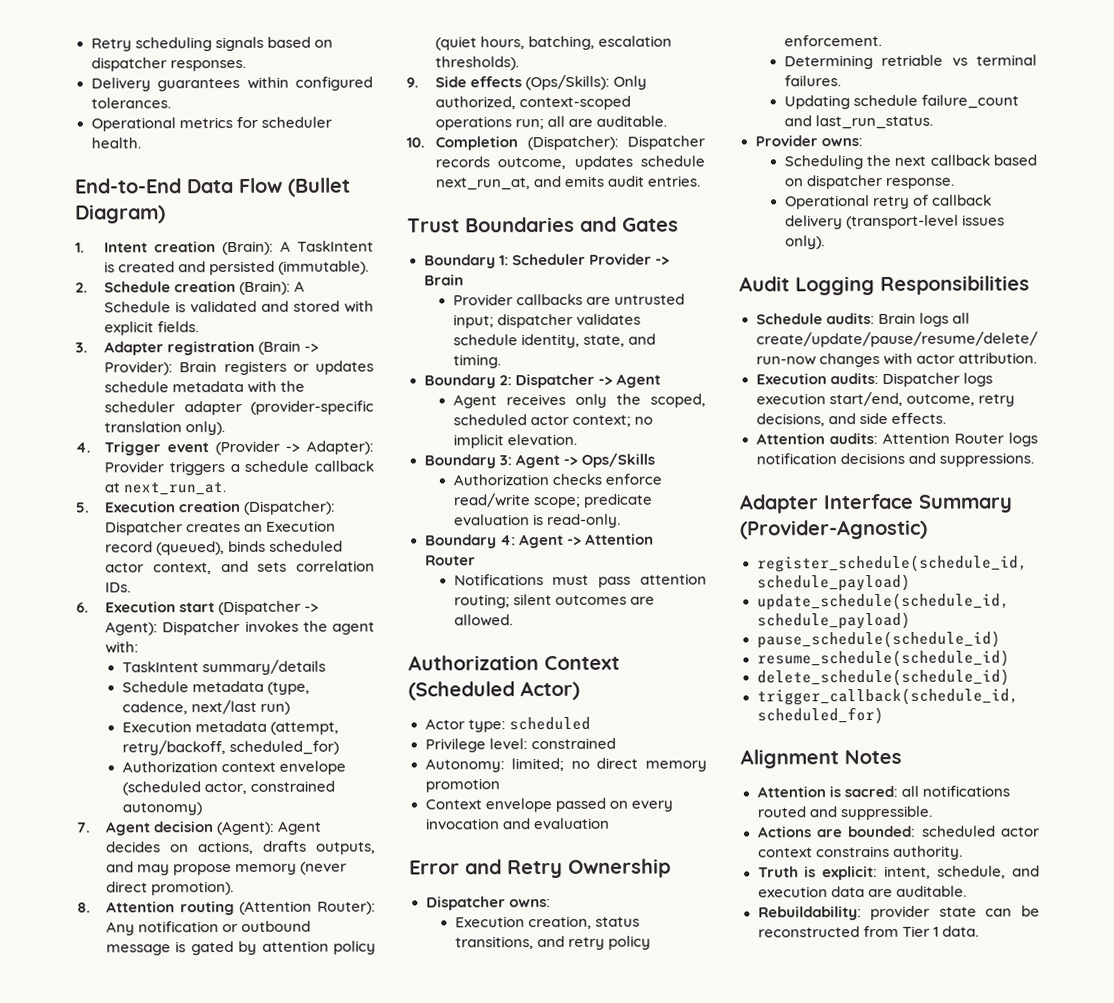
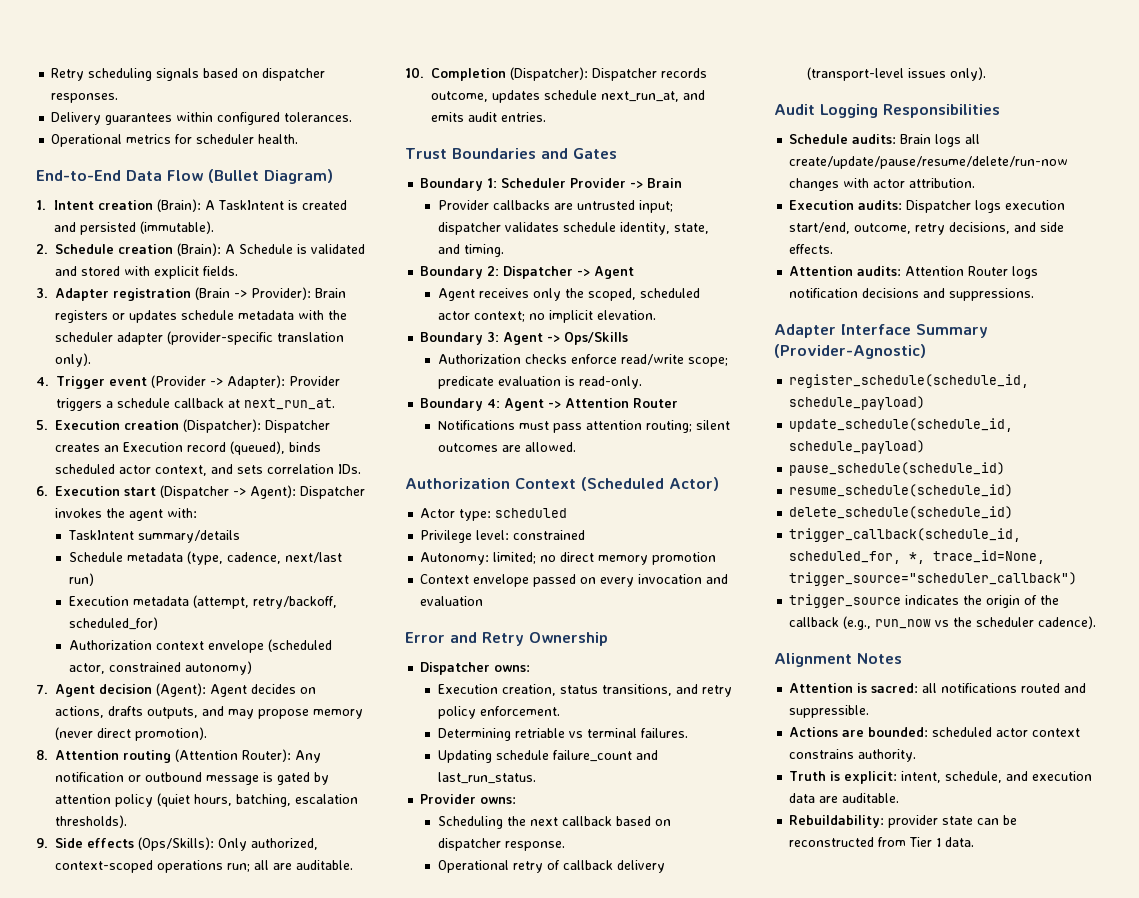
- trigger_callback(schedule_id, scheduled_for)
+ trigger_callback(schedule_id, scheduled_for, *, trace_id=None, trigger_source="scheduler_callback")
+ trigger_source indicates the origin of the callback (e.g., run_now vs the scheduler cadence).

